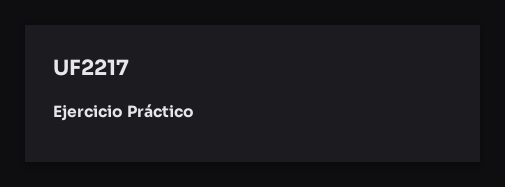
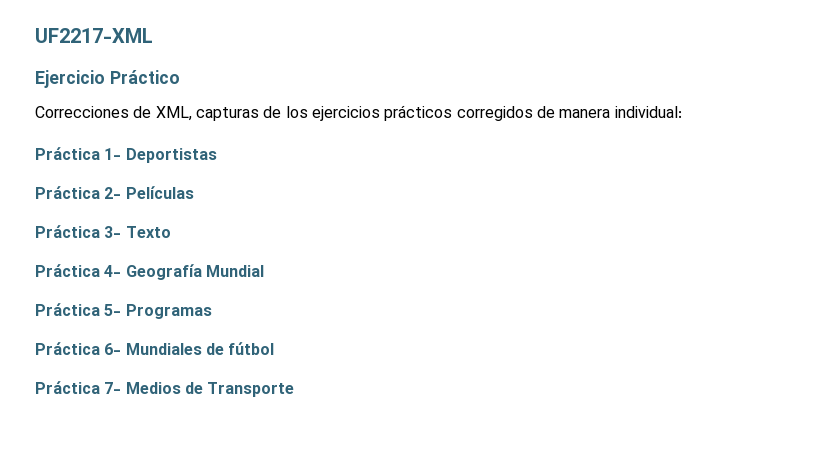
- UF2217
+ UF2217-XML
+ Correcciones de XML, capturas de los ejercicios prácticos corregidos de manera individual:
+ Práctica 1- Deportistas
+ Práctica 2- Películas
+ Práctica 3- Texto
+ Práctica 4- Geografía Mundial
+ Práctica 5- Programas
+ Práctica 6- Mundiales de fútbol
+ Práctica 7- Medios de Transporte

